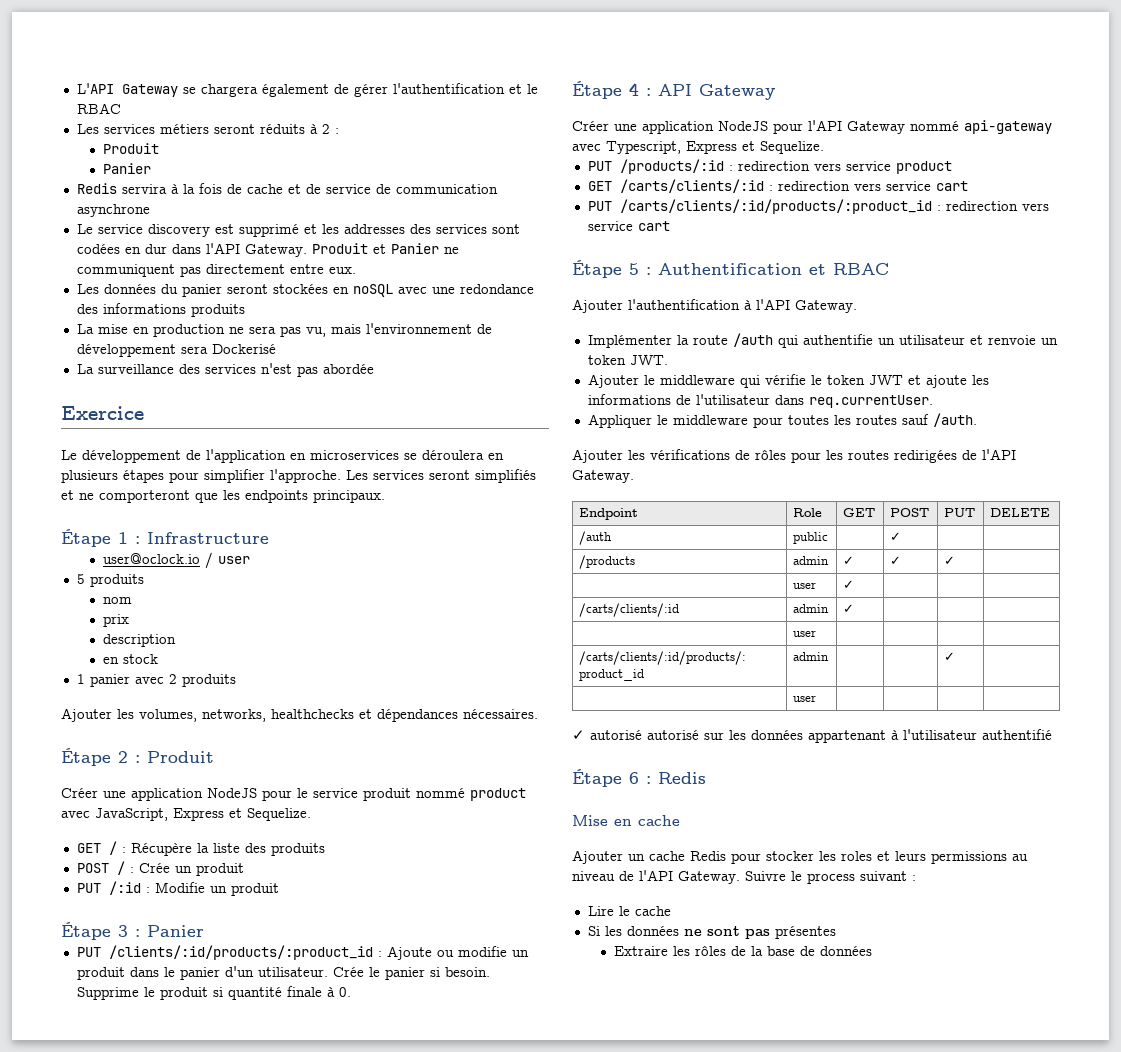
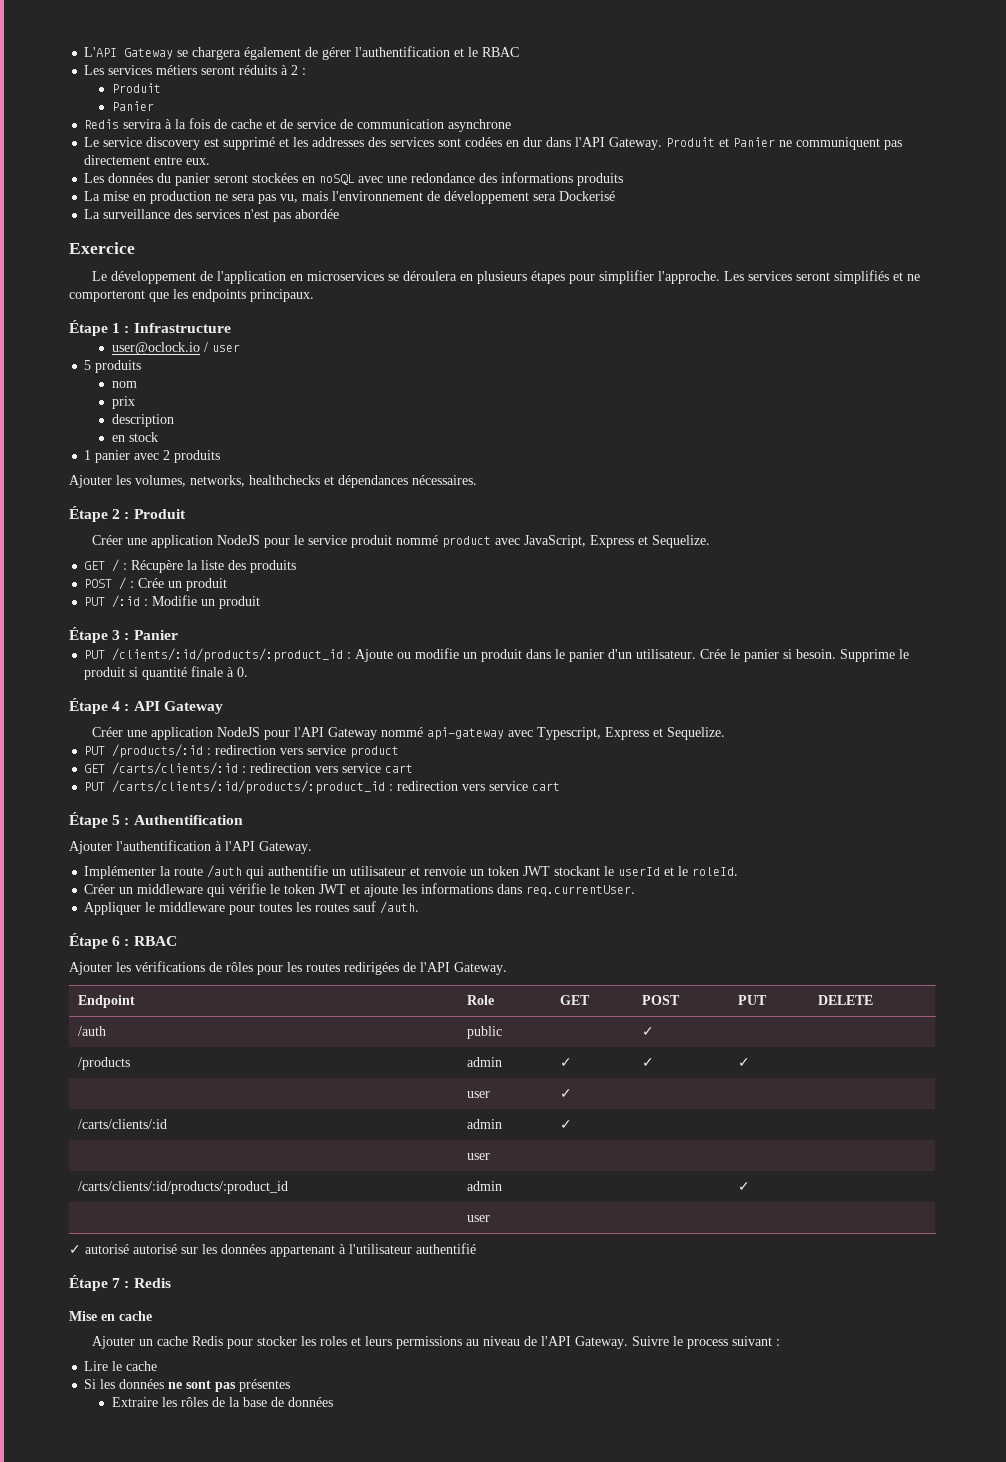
- Étape 5 : Authentification et RBAC
+ Étape 5 : Authentification
- Implémenter la route /auth qui authentifie un utilisateur et renvoie un token JWT.
- Ajouter le middleware qui vérifie le token JWT et ajoute les informations de l'utilisateur dans req.currentUser.
+ Implémenter la route /auth qui authentifie un utilisateur et renvoie un token JWT stockant le userId et le roleId.
+ Créer un middleware qui vérifie le token JWT et ajoute les informations dans req.currentUser.
+ Étape 6 : RBAC
- Étape 6 : Redis
+ Étape 7 : Redis

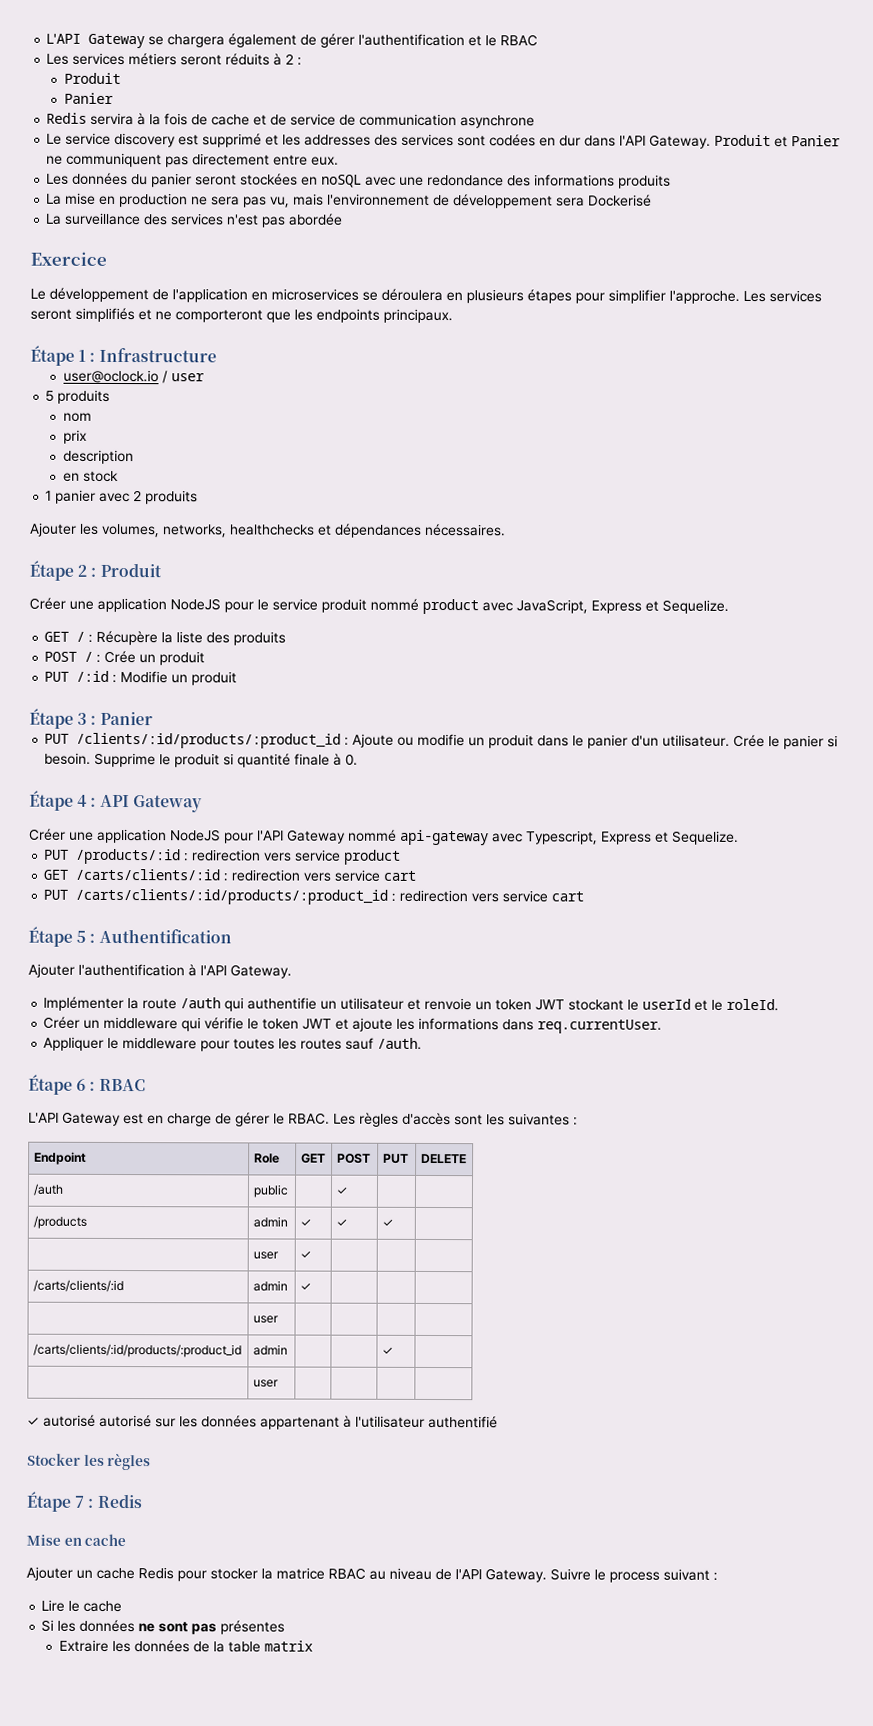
- Ajouter les vérifications de rôles pour les routes redirigées de l'API Gateway.
+ L'API Gateway est en charge de gérer le RBAC. Les règles d'accès sont les suivantes :
+ Stocker les règles
- Ajouter un cache Redis pour stocker les roles et leurs permissions au niveau de l'API Gateway.
+ Ajouter un cache Redis pour stocker la matrice RBAC au niveau de l'API Gateway.
- Extraire les rôles de la base de données
+ Extraire les données de la table matrix

